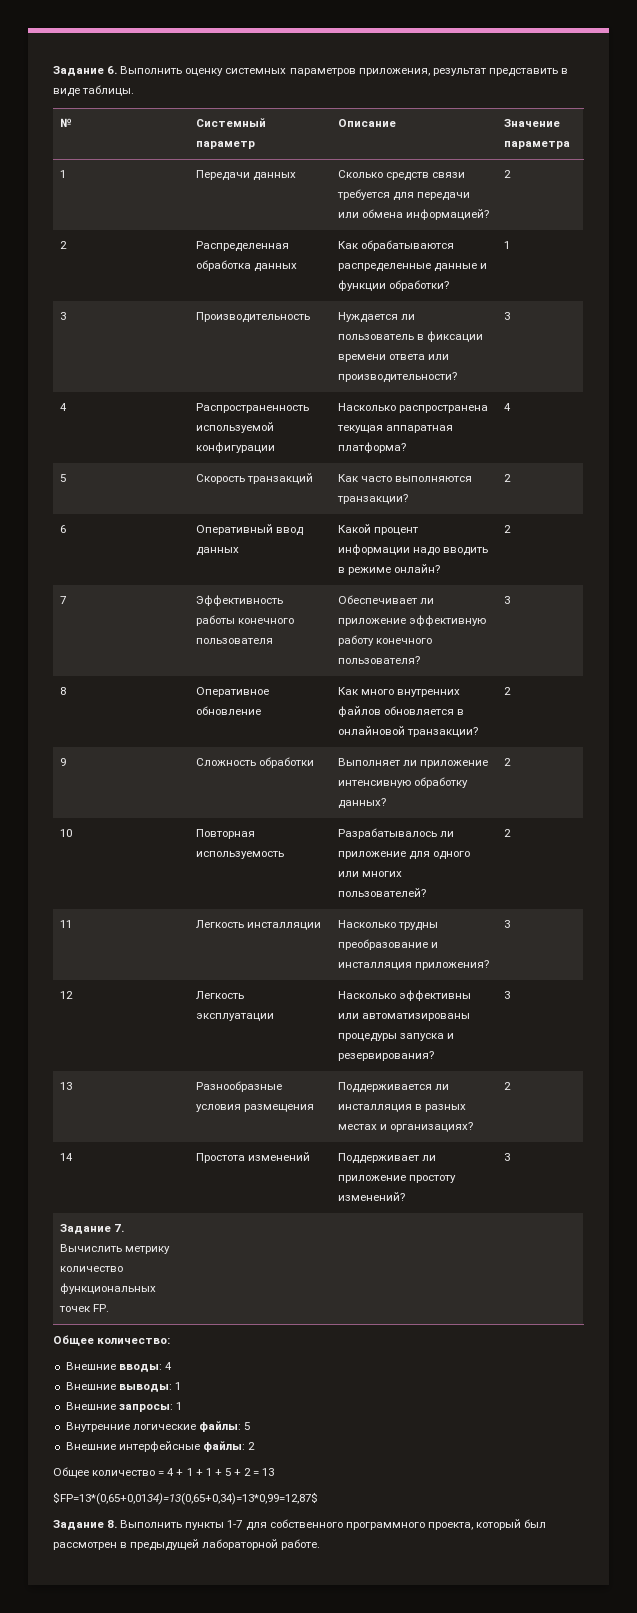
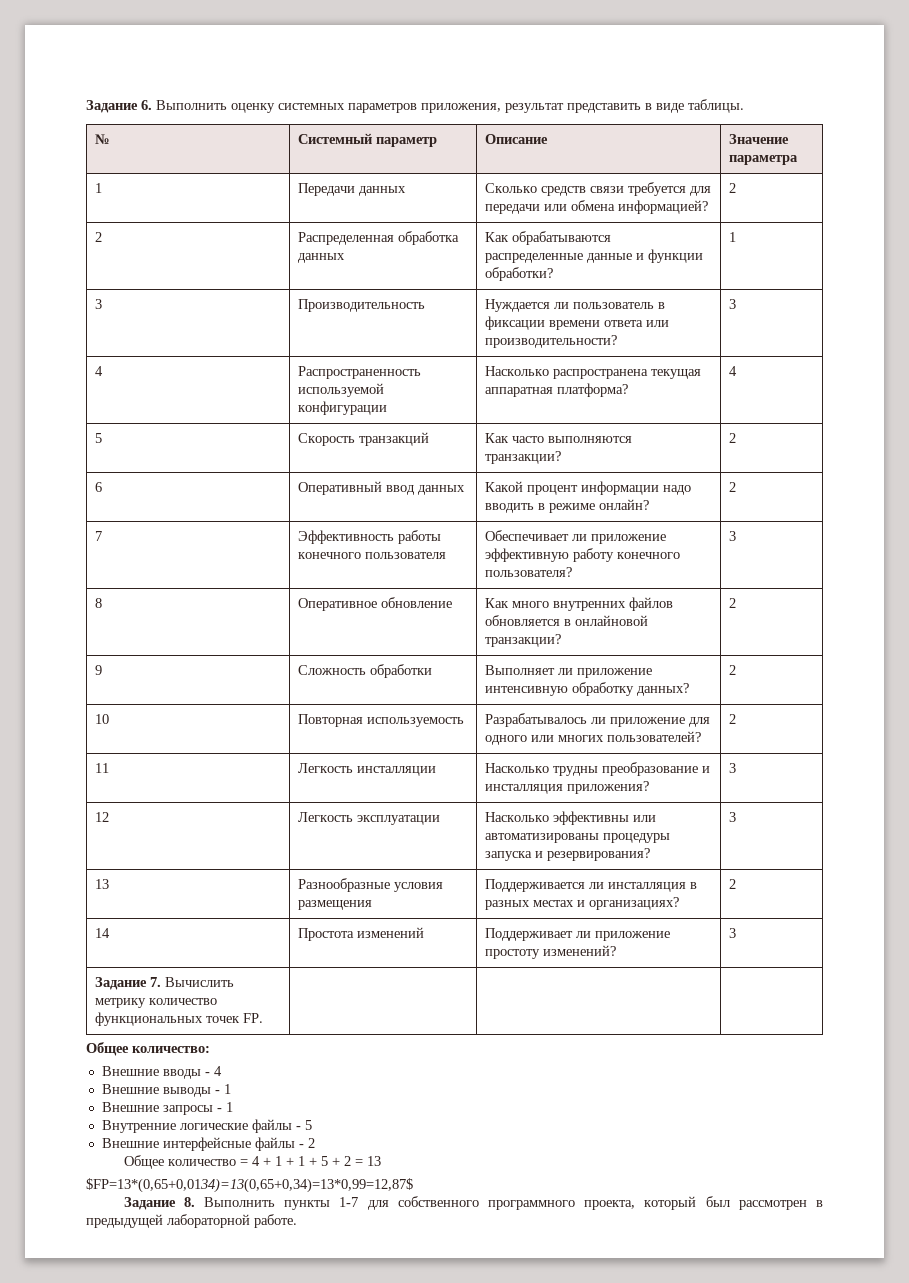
- Внешние вводы: 4
+ Внешние вводы - 4
- Внешние выводы: 1
+ Внешние выводы - 1
- Внешние запросы: 1
+ Внешние запросы - 1
- Внутренние логические файлы: 5
+ Внутренние логические файлы - 5
- Внешние интерфейсные файлы: 2
+ Внешние интерфейсные файлы - 2

